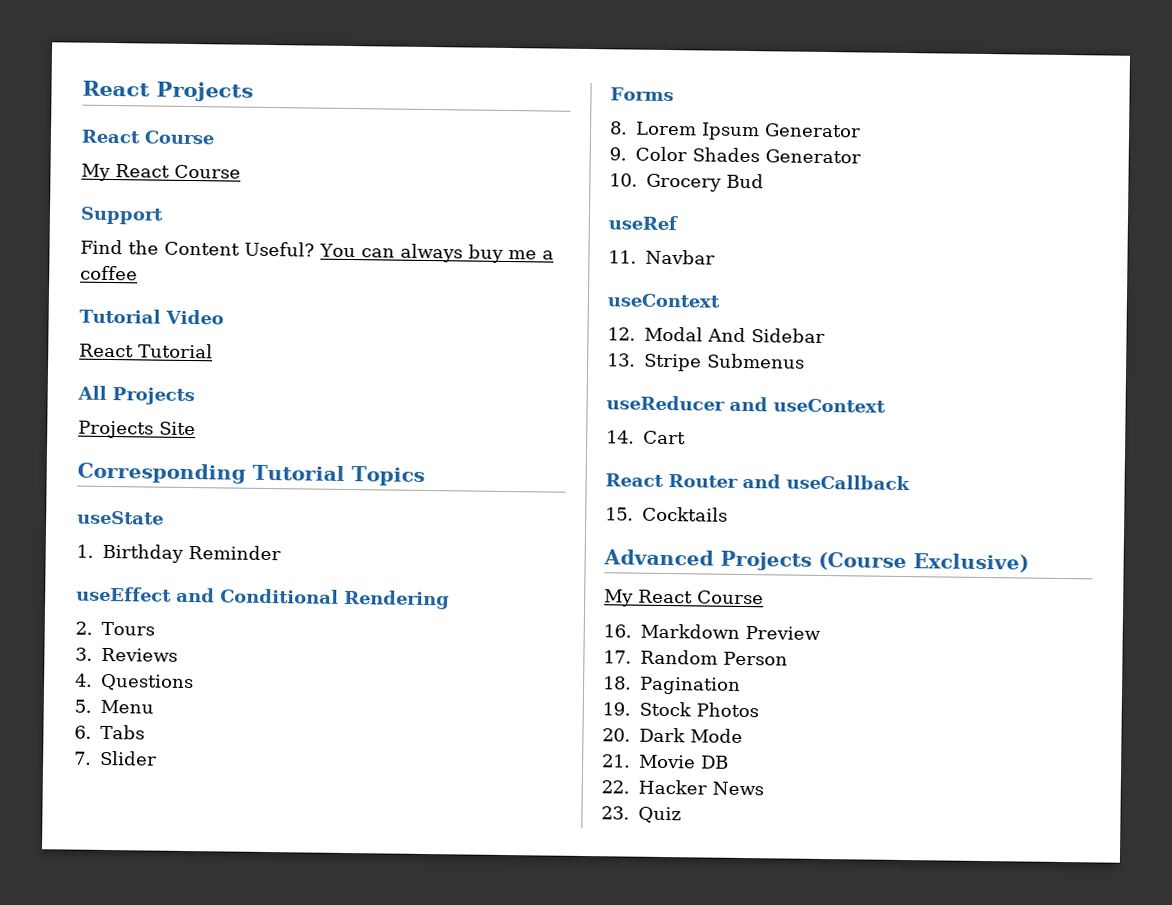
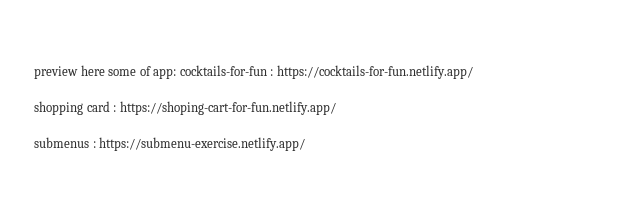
- React Projects
- React Course
- My React Course
- Support
- Find the Content Useful? You can always buy me a coffee
- Tutorial Video
- React Tutorial
- All Projects
- Projects Site
- Corresponding Tutorial Topics
- useState
- 1. Birthday Reminder
- useEffect and Conditional Rendering
- 2. Tours
- 3. Reviews
- 4. Questions
- 5. Menu
- 6. Tabs
- 7. Slider
- Forms
- 8. Lorem Ipsum Generator
- 9. Color Shades Generator
- 10. Grocery Bud
- useRef
- 11. Navbar
- useContext
- 12. Modal And Sidebar
- 13. Stripe Submenus
- useReducer and useContext
- 14. Cart
- React Router and useCallback
- 15. Cocktails
- Advanced Projects (Course Exclusive)
- My React Course
- 16. Markdown Preview
- 17. Random Person
- 18. Pagination
- 19. Stock Photos
- 20. Dark Mode
- 21. Movie DB
- 22. Hacker News
- 23. Quiz
+ preview here some of app: cocktails-for-fun : https://cocktails-for-fun.netlify.app/
+ shopping card : https://shoping-cart-for-fun.netlify.app/
+ submenus : https://submenu-exercise.netlify.app/

